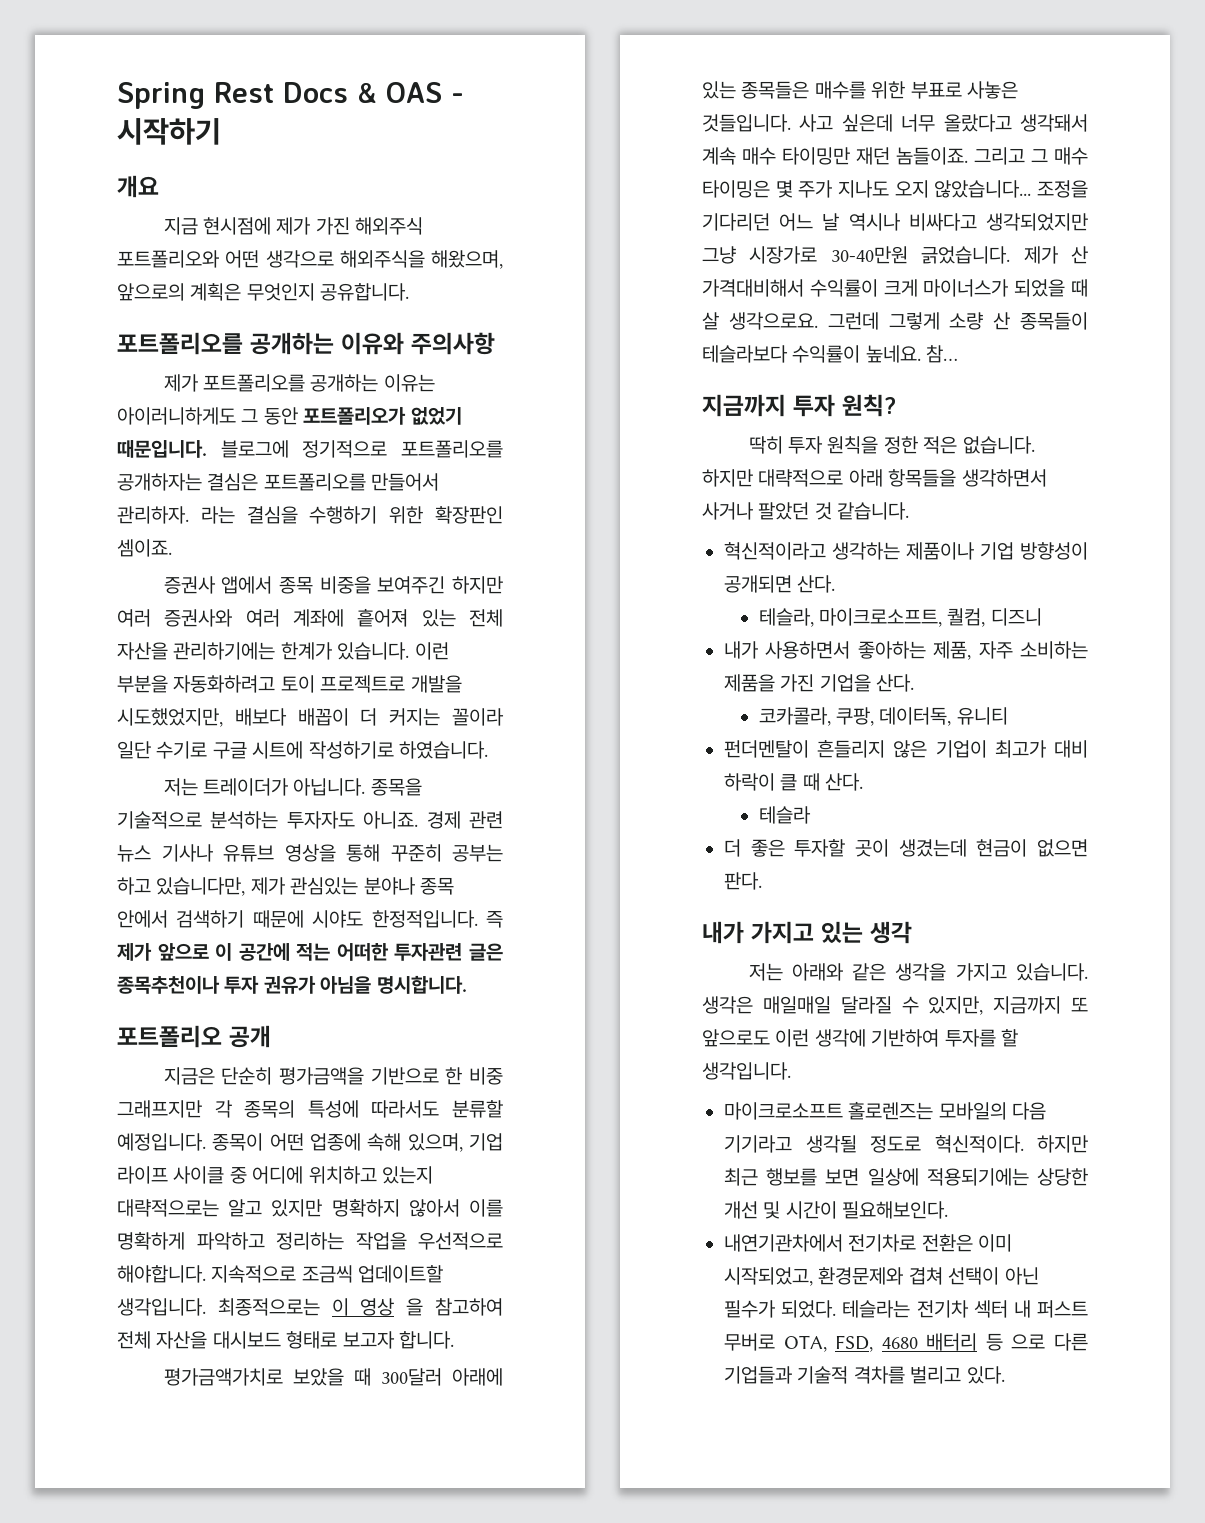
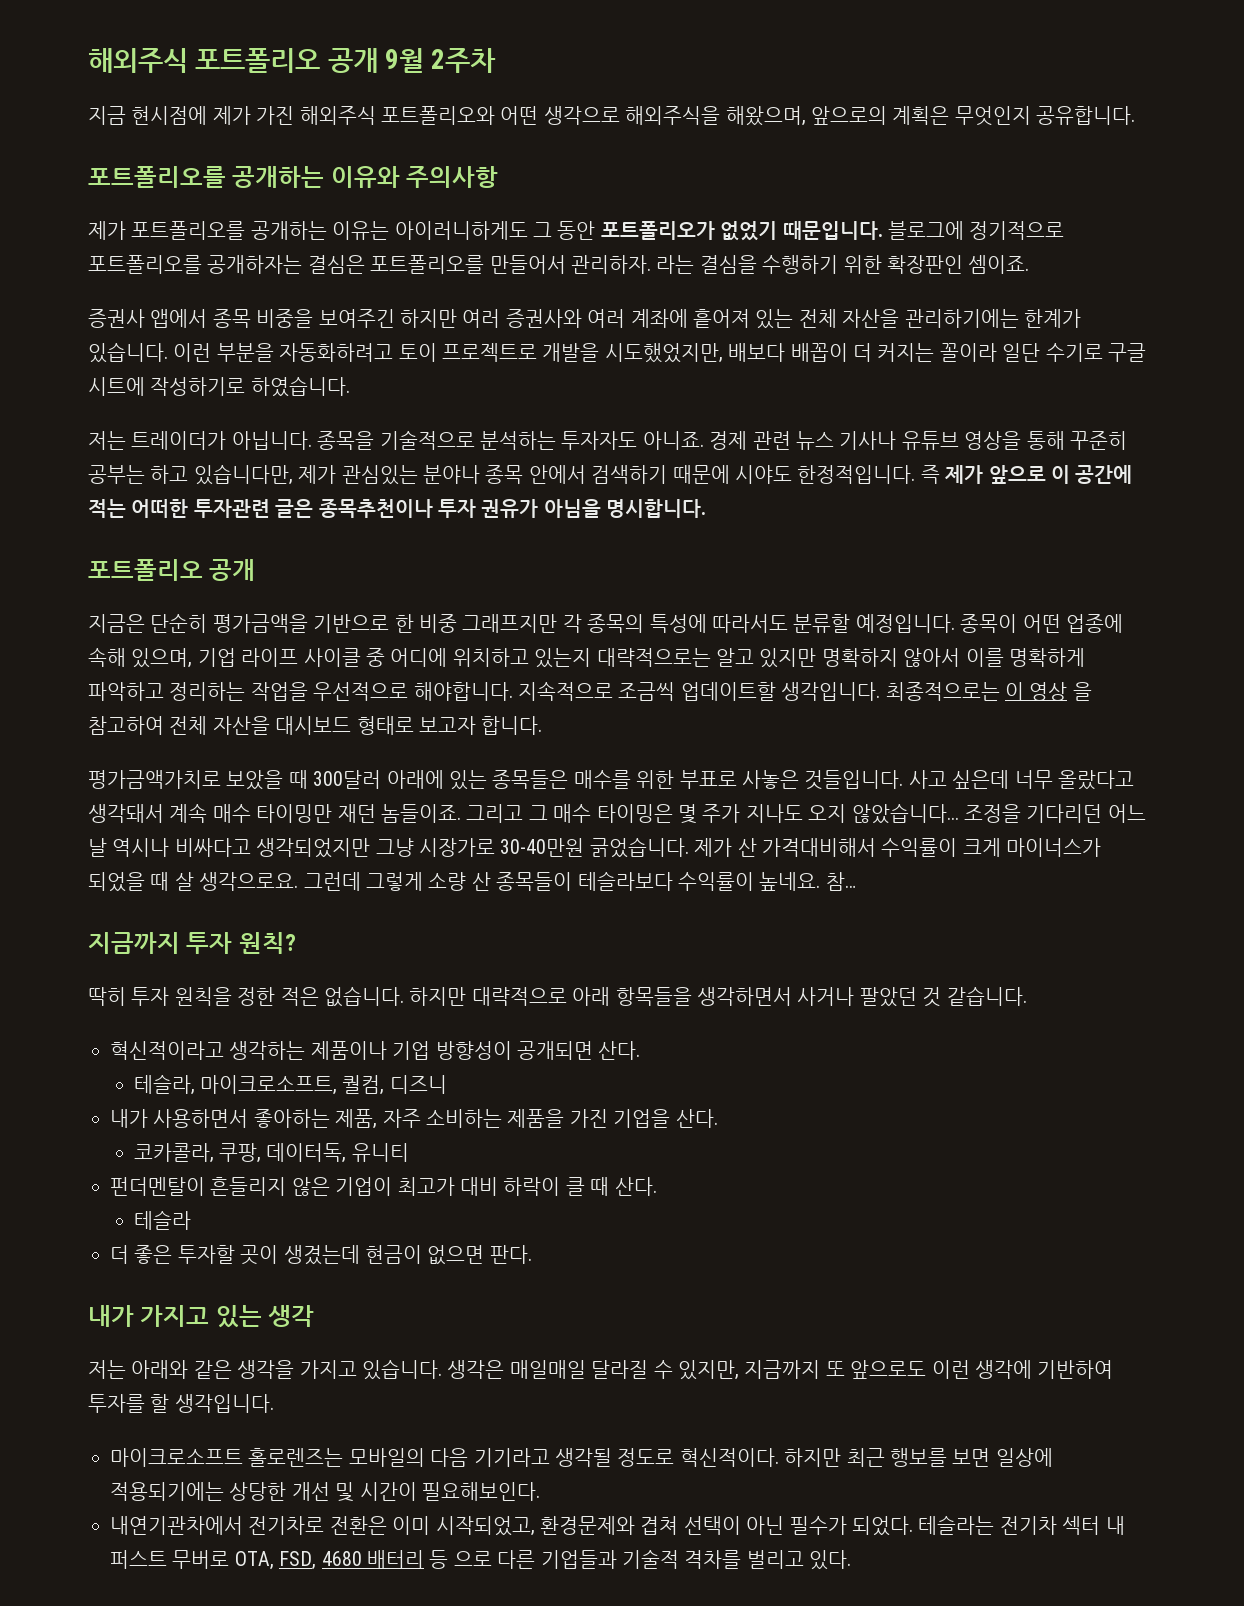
- Spring Rest Docs & OAS - 시작하기
- 개요
+ 해외주식 포트폴리오 공개 9월 2주차

